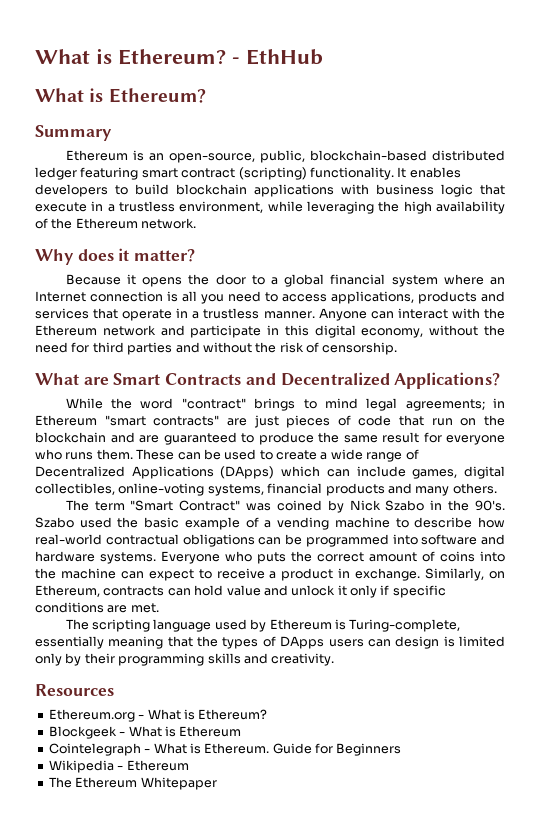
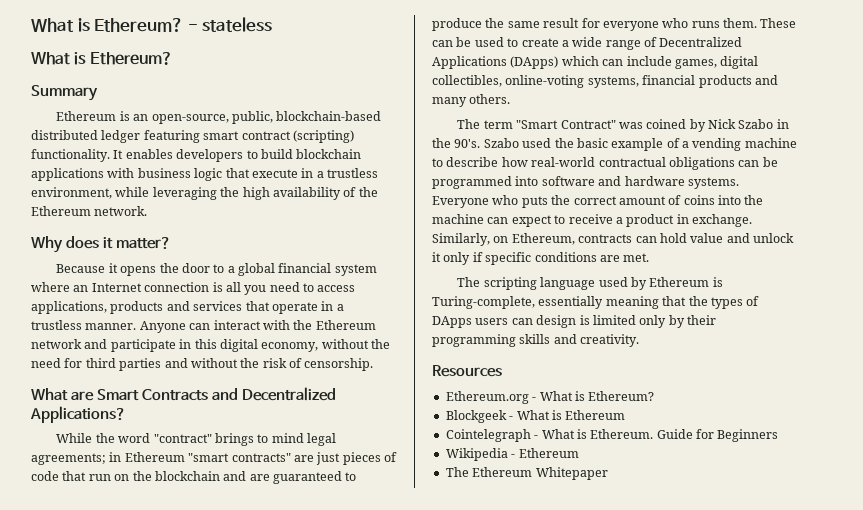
- - EthHub
+ - stateless

